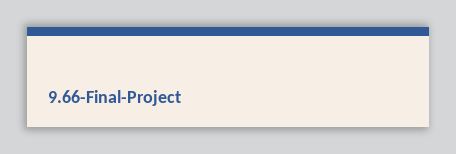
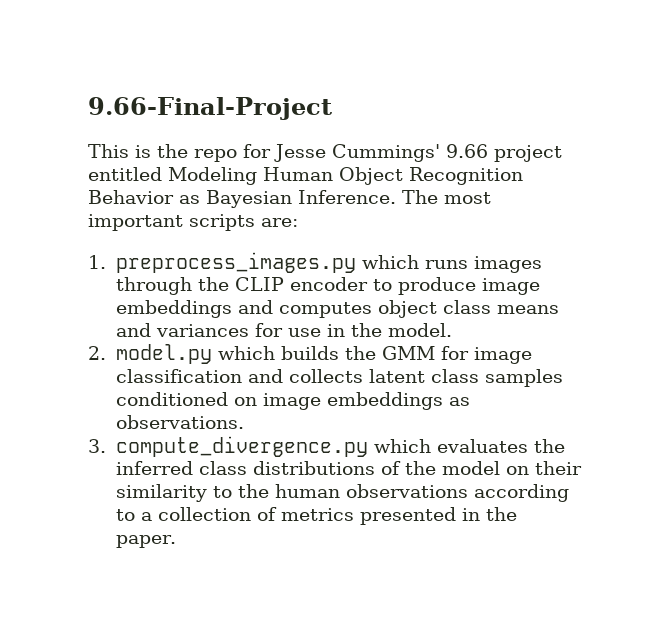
+ This is the repo for Jesse Cummings' 9.66 project entitled Modeling Human Object Recognition Behavior as Bayesian Inference. The most important scripts are:
+ 1. preprocess_images.py which runs images through the CLIP encoder to produce image embeddings and computes object class means and variances for use in the model.
+ 2. model.py which builds the GMM for image classification and collects latent class samples conditioned on image embeddings as observations.
+ 3. compute_divergence.py which evaluates the inferred class distributions of the model on their similarity to the human observations according to a collection of metrics presented in the paper.

